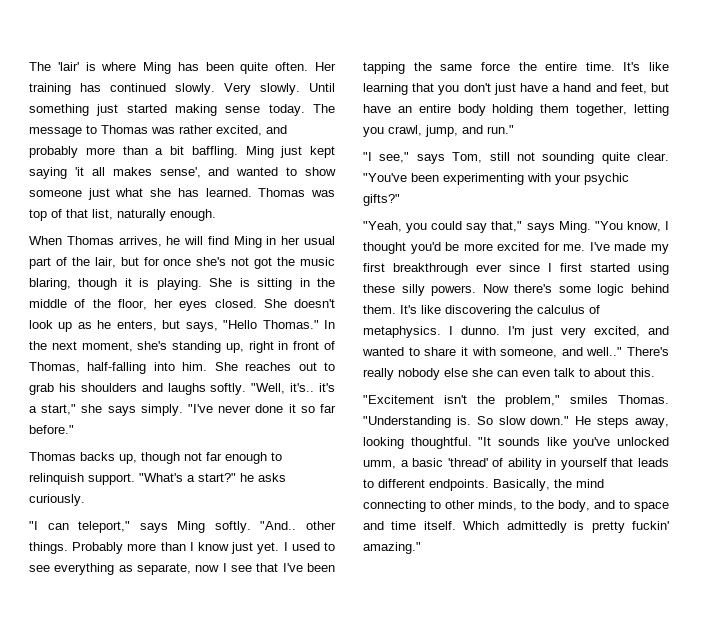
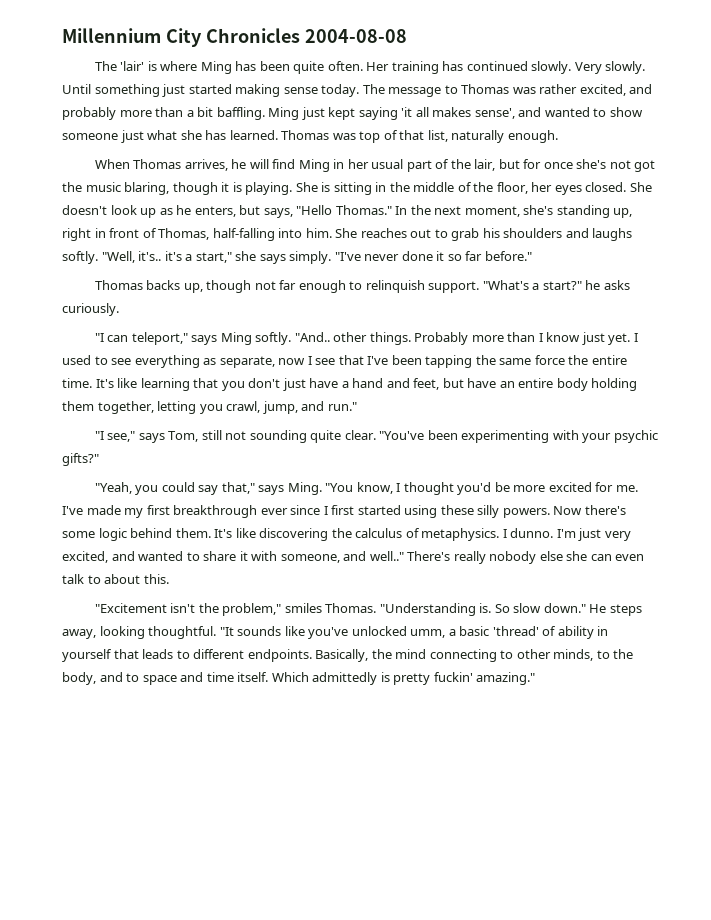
+ Millennium City Chronicles 2004-08-08

